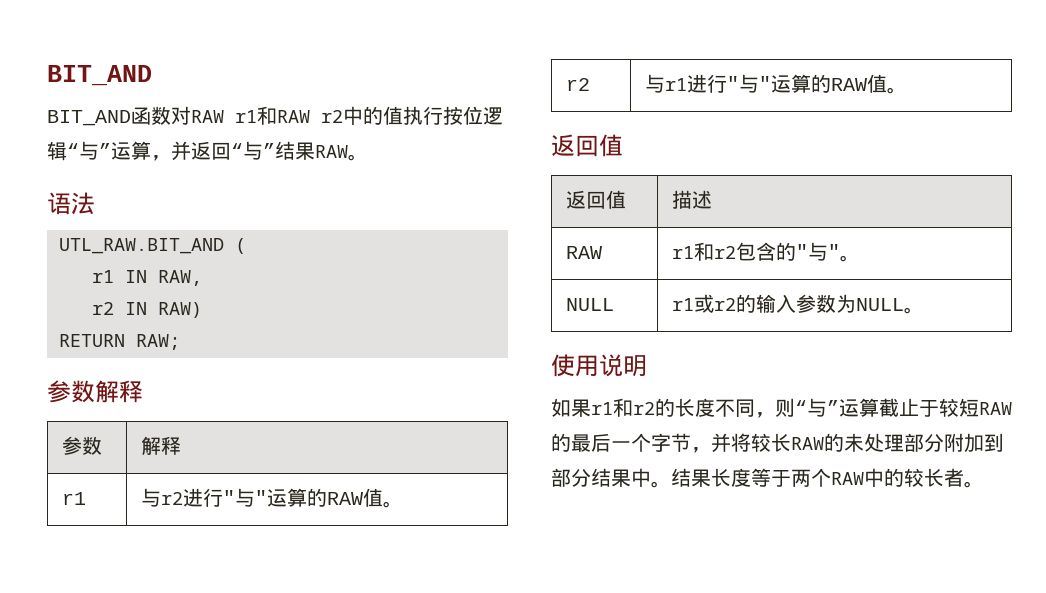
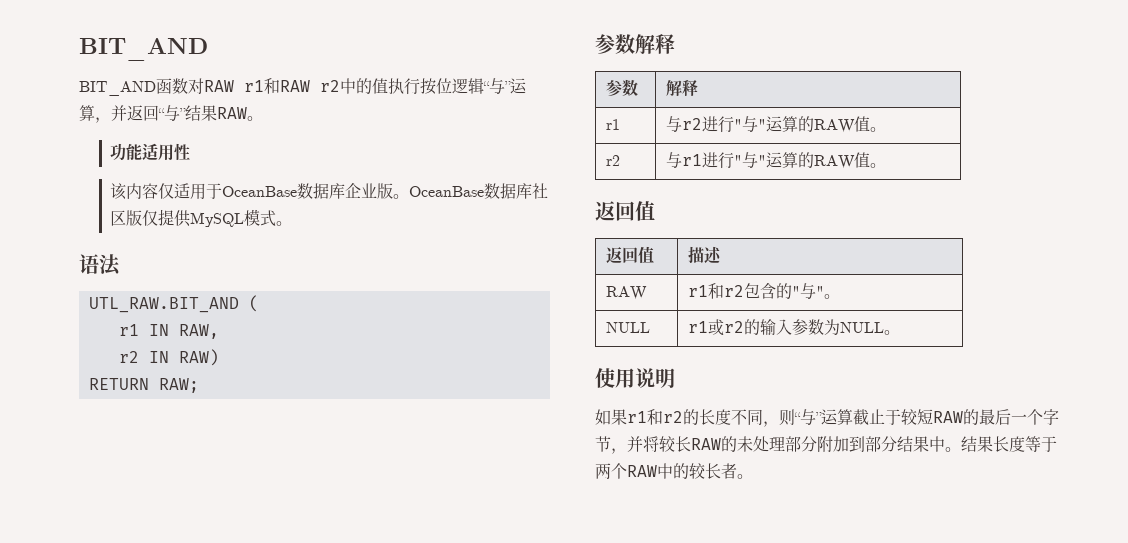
+ 功能适用性
+ 该内容仅适用于OceanBase数据库企业版。OceanBase数据库社区版仅提供MySQL模式。

